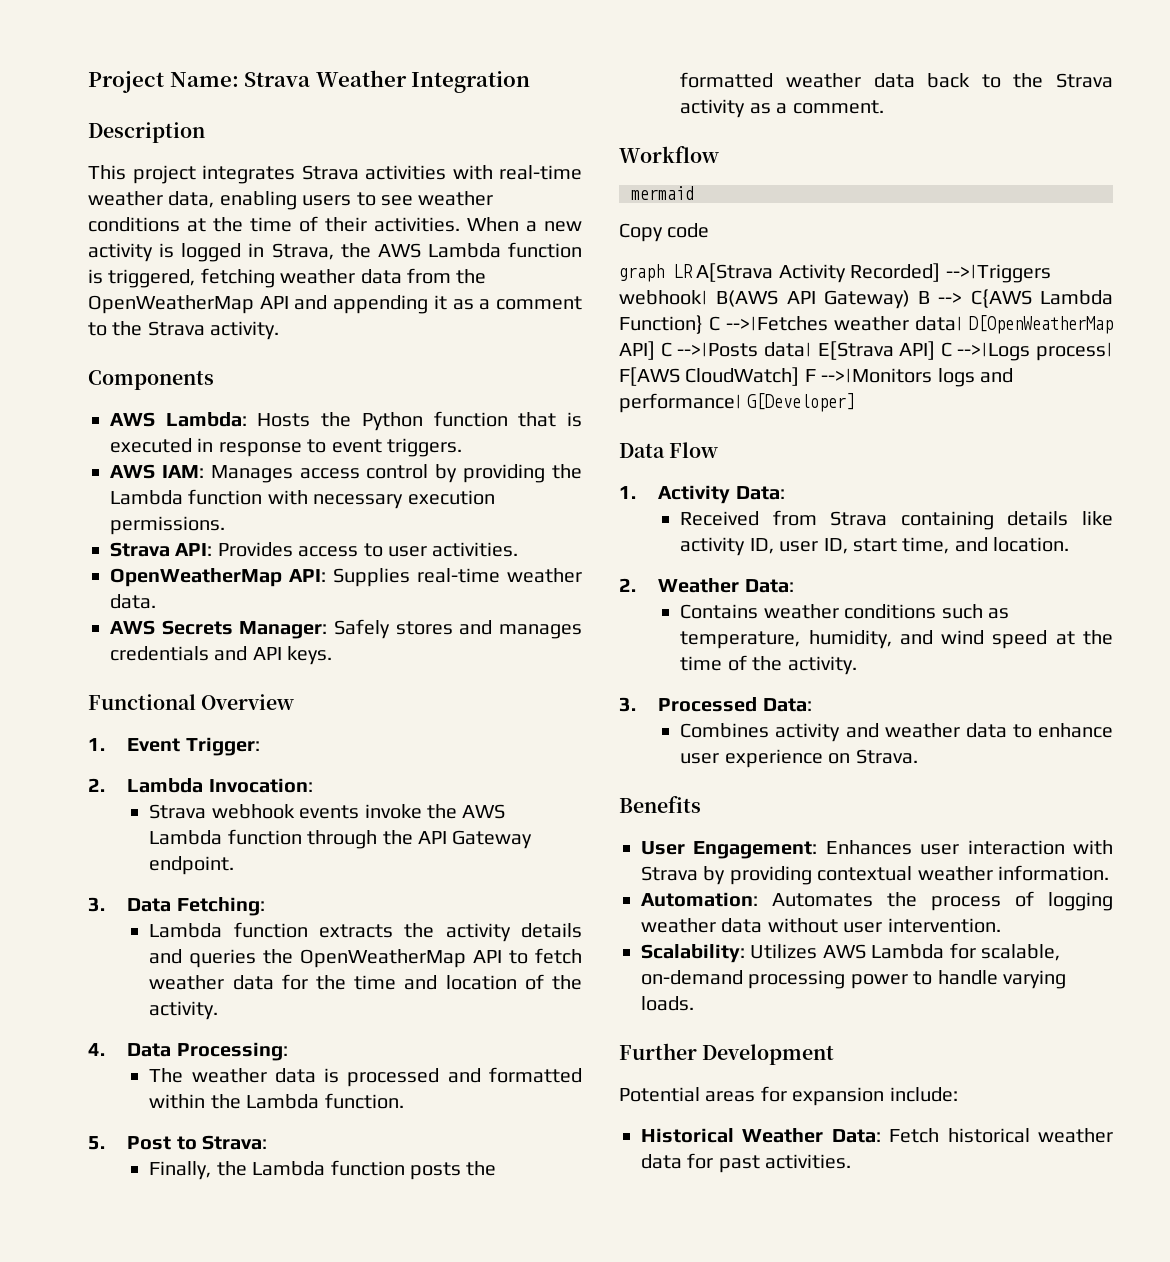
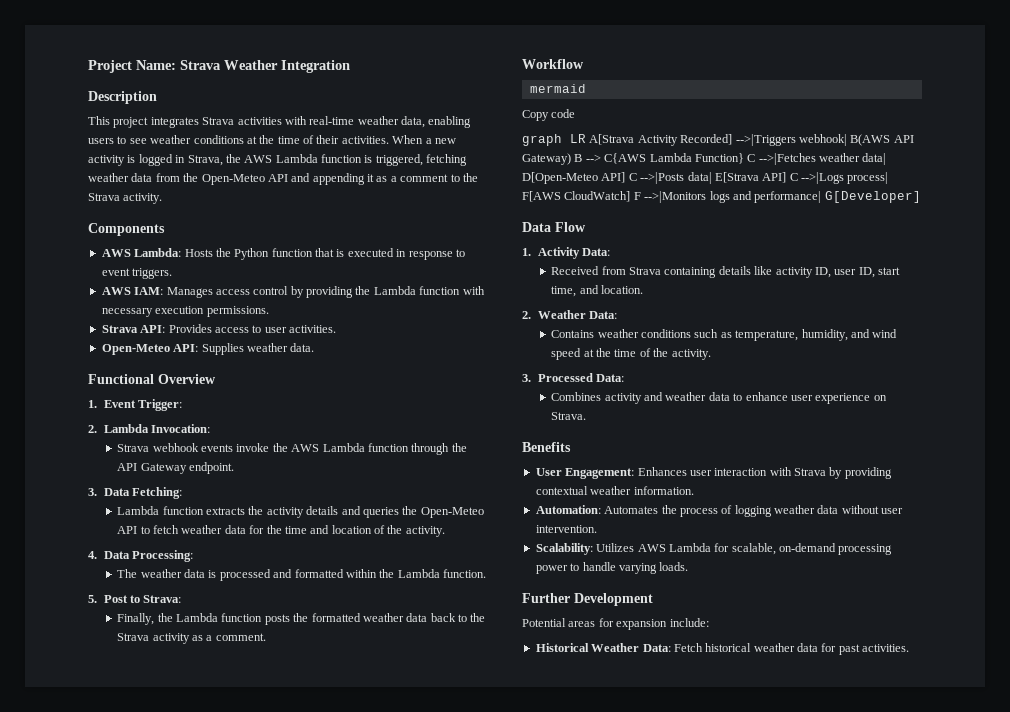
- When a new activity is logged in Strava, the AWS Lambda function is triggered, fetching weather data from the OpenWeatherMap API and appending it as a comment to the Strava activity.
+ When a new activity is logged in Strava, the AWS Lambda function is triggered, fetching weather data from the Open-Meteo API and appending it as a comment to the Strava activity.
- OpenWeatherMap API: Supplies real-time weather data.
+ Open-Meteo API: Supplies weather data.
- AWS Secrets Manager: Safely stores and manages credentials and API keys.
- Lambda function extracts the activity details and queries the OpenWeatherMap API to fetch weather data for the time and location of the activity.
+ Lambda function extracts the activity details and queries the Open-Meteo API to fetch weather data for the time and location of the activity.
- graph LR A[Strava Activity Recorded] -->|Triggers webhook| B(AWS API Gateway) B --> C{AWS Lambda Function} C -->|Fetches weather data| D[OpenWeatherMap API] C -->|Posts data| E[Strava API] C -->|Logs process| F[AWS CloudWatch] F -->|Monitors logs and performance| G[Developer]
+ graph LR A[Strava Activity Recorded] -->|Triggers webhook| B(AWS API Gateway) B --> C{AWS Lambda Function} C -->|Fetches weather data| D[Open-Meteo API] C -->|Posts data| E[Strava API] C -->|Logs process| F[AWS CloudWatch] F -->|Monitors logs and performance| G[Developer]

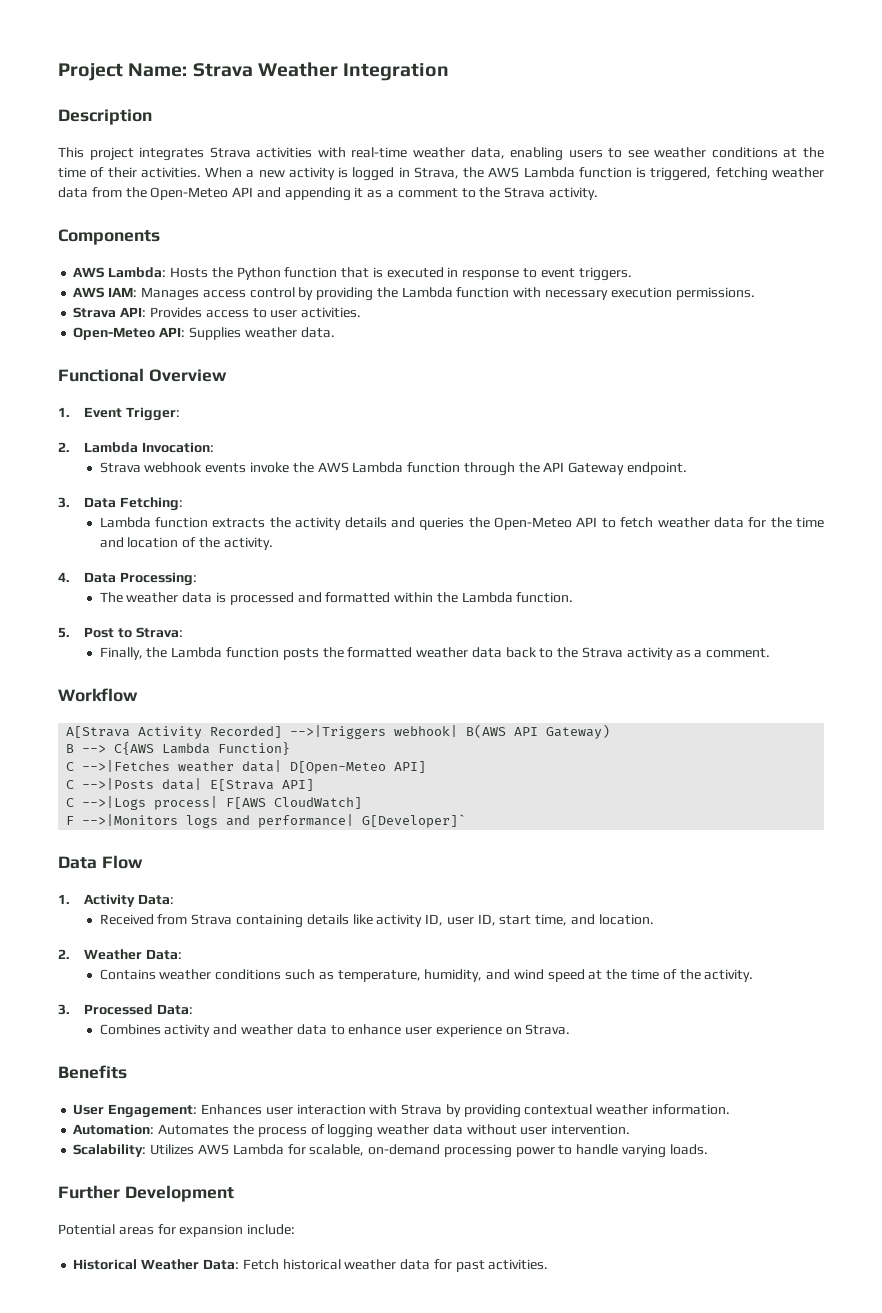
- mermaid
- Copy code
- graph LR A[Strava Activity Recorded] -->|Triggers webhook| B(AWS API Gateway) B --> C{AWS Lambda Function} C -->|Fetches weather data| D[Open-Meteo API] C -->|Posts data| E[Strava API] C -->|Logs process| F[AWS CloudWatch] F -->|Monitors logs and performance| G[Developer]
+ A[Strava Activity Recorded] -->|Triggers webhook| B(AWS API Gateway)
+ B --> C{AWS Lambda Function}
+ C -->|Fetches weather data| D[Open-Meteo API]
+ C -->|Posts data| E[Strava API]
+ C -->|Logs process| F[AWS CloudWatch]
+ F -->|Monitors logs and performance| G[Developer]`

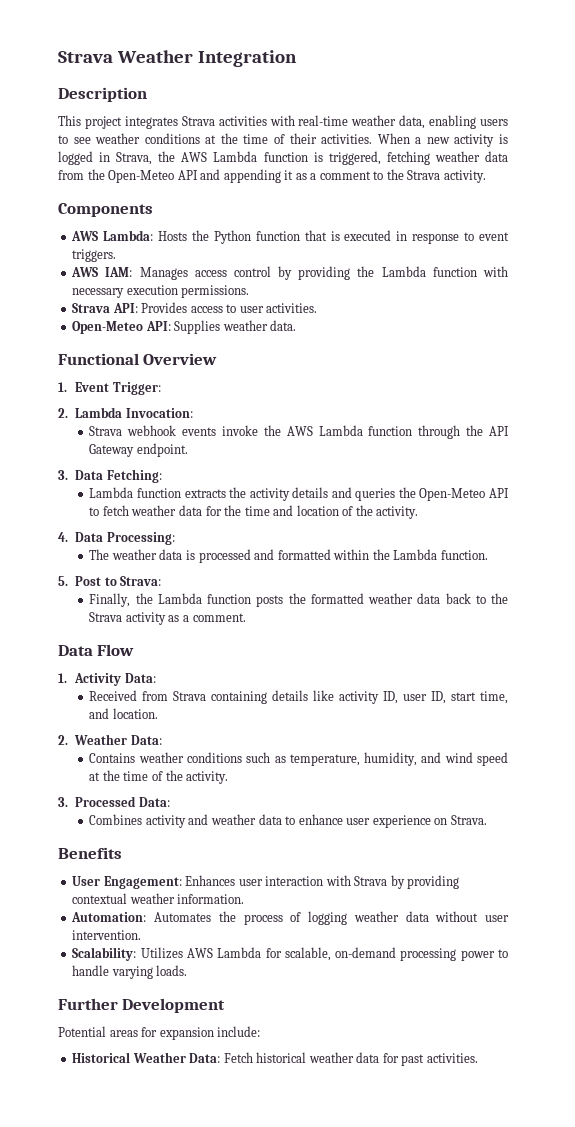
- Project Name: Strava Weather Integration
+ Strava Weather Integration
- Workflow
- A[Strava Activity Recorded] -->|Triggers webhook| B(AWS API Gateway)
- B --> C{AWS Lambda Function}
- C -->|Fetches weather data| D[Open-Meteo API]
- C -->|Posts data| E[Strava API]
- C -->|Logs process| F[AWS CloudWatch]
- F -->|Monitors logs and performance| G[Developer]`

